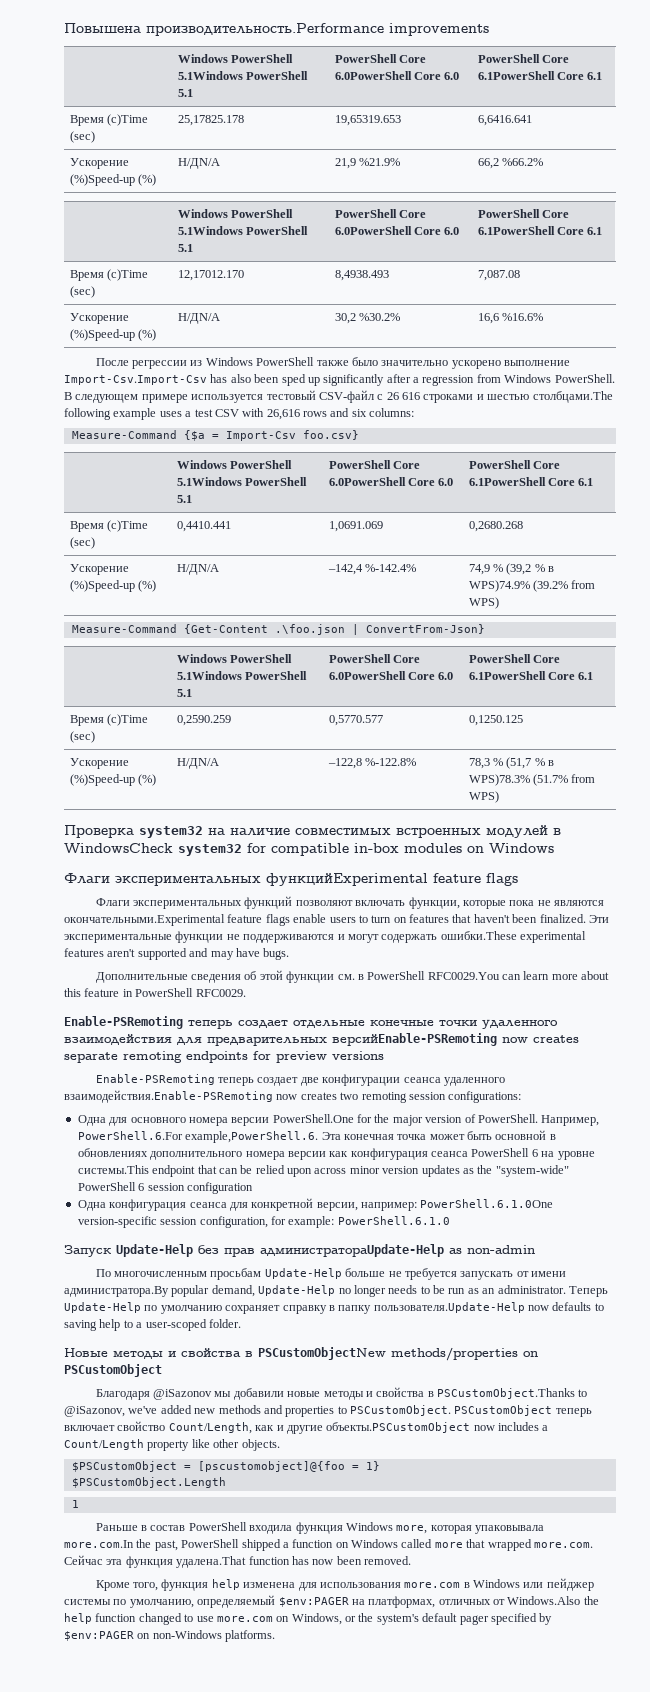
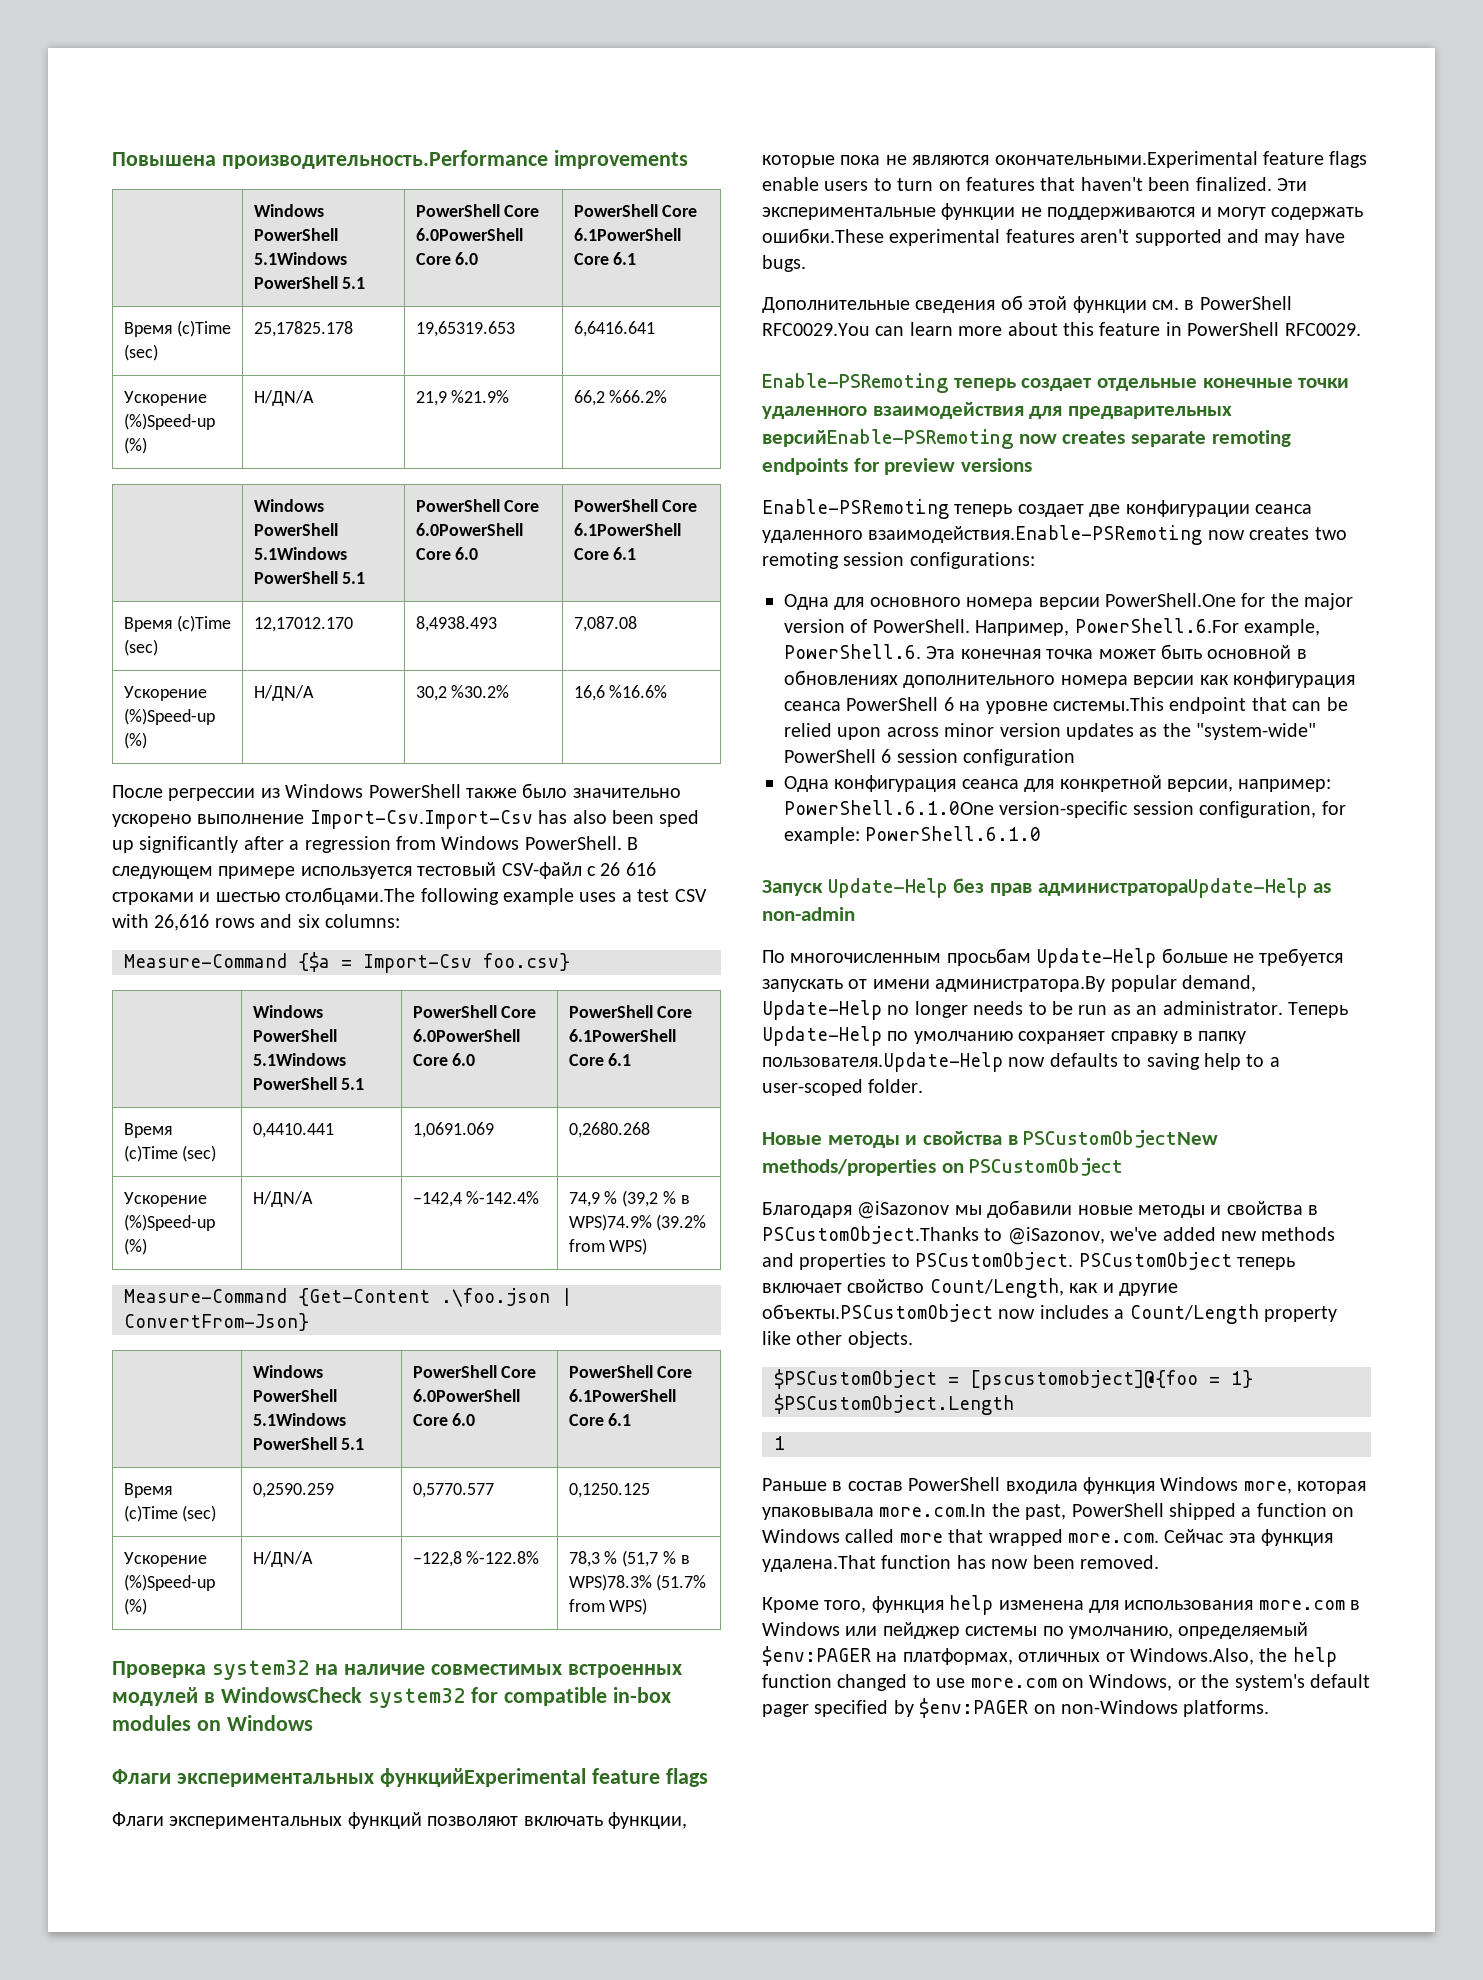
- Например, PowerShell.6.For example,PowerShell.6. Эта конечная точка может быть основной в обновлениях дополнительного номера версии как конфигурация сеанса PowerShell 6 на уровне системы.This endpoint that can be relied upon across minor version updates as the "system-wide" PowerShell 6 session configuration
+ Например, PowerShell.6.For example, PowerShell.6. Эта конечная точка может быть основной в обновлениях дополнительного номера версии как конфигурация сеанса PowerShell 6 на уровне системы.This endpoint that can be relied upon across minor version updates as the "system-wide" PowerShell 6 session configuration
- Кроме того, функция help изменена для использования more.com в Windows или пейджер системы по умолчанию, определяемый $env:PAGER на платформах, отличных от Windows.Also the help function changed to use more.com on Windows, or the system's default pager specified by $env:PAGER on non-Windows platforms.
+ Кроме того, функция help изменена для использования more.com в Windows или пейджер системы по умолчанию, определяемый $env:PAGER на платформах, отличных от Windows.Also, the help function changed to use more.com on Windows, or the system's default pager specified by $env:PAGER on non-Windows platforms.

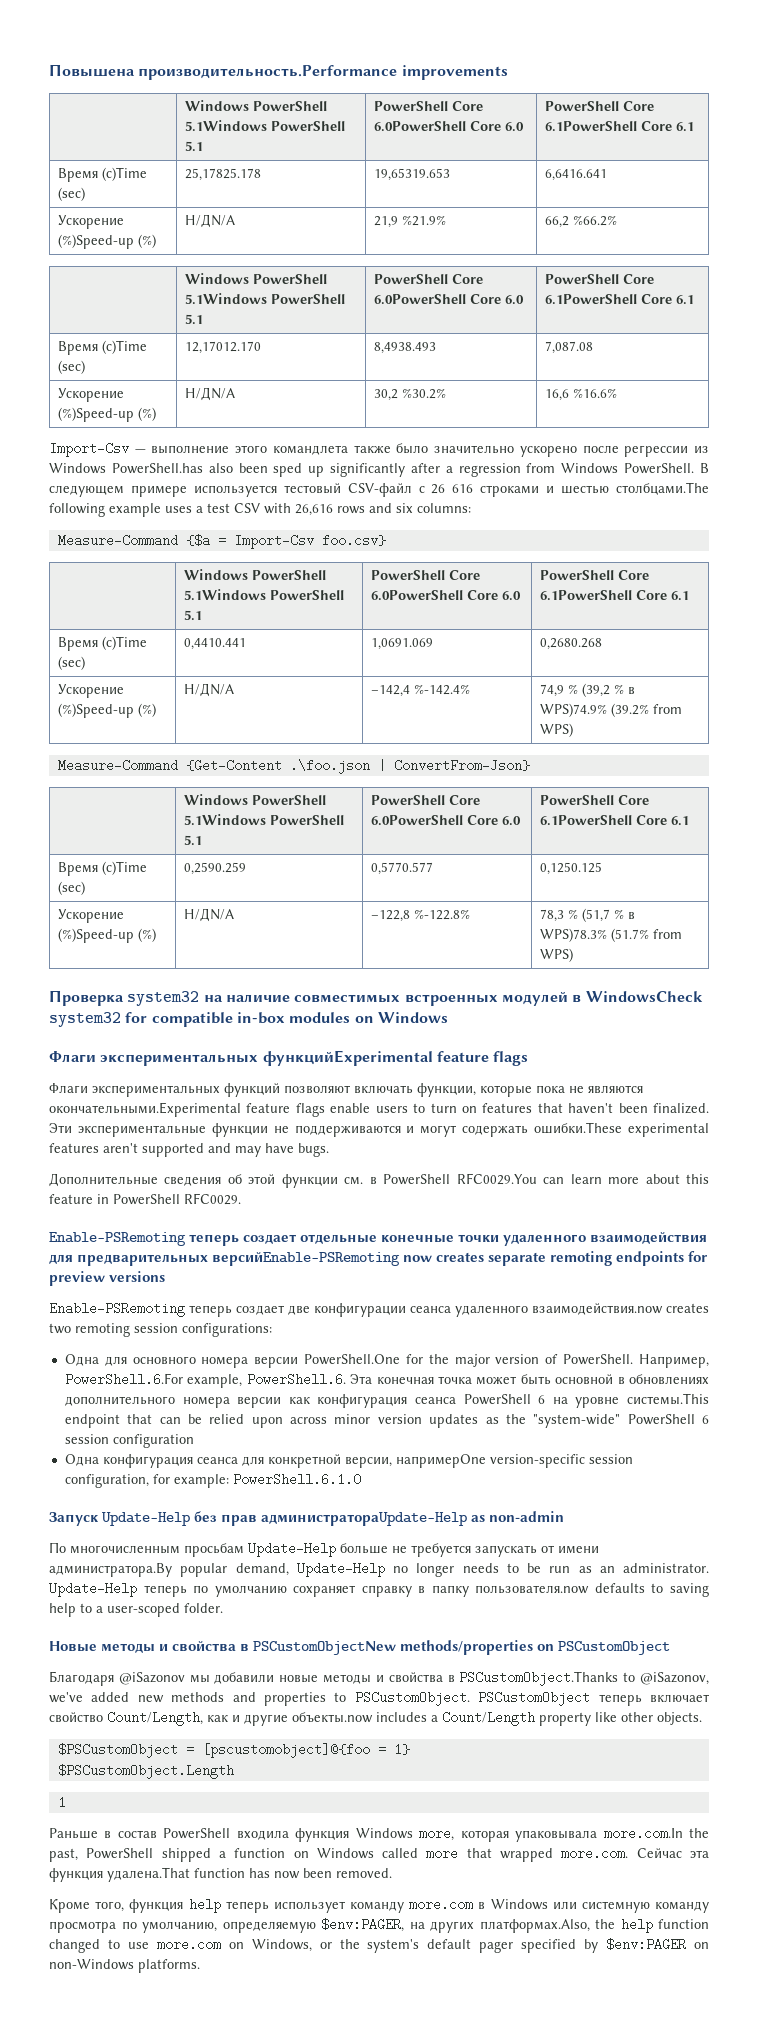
- После регрессии из Windows PowerShell также было значительно ускорено выполнение Import-Csv.Import-Csv has also been sped up significantly after a regression from Windows PowerShell.
+ Import-Csv — выполнение этого командлета также было значительно ускорено после регрессии из Windows PowerShell.has also been sped up significantly after a regression from Windows PowerShell.
- Enable-PSRemoting теперь создает две конфигурации сеанса удаленного взаимодействия.Enable-PSRemoting now creates two remoting session configurations:
+ Enable-PSRemoting теперь создает две конфигурации сеанса удаленного взаимодействия.now creates two remoting session configurations:
- Одна конфигурация сеанса для конкретной версии, например: PowerShell.6.1.0One version-specific session configuration, for example: PowerShell.6.1.0
+ Одна конфигурация сеанса для конкретной версии, напримерOne version-specific session configuration, for example: PowerShell.6.1.0
- Теперь Update-Help по умолчанию сохраняет справку в папку пользователя.Update-Help now defaults to saving help to a user-scoped folder.
+ Update-Help теперь по умолчанию сохраняет справку в папку пользователя.now defaults to saving help to a user-scoped folder.
- PSCustomObject теперь включает свойство Count/Length, как и другие объекты.PSCustomObject now includes a Count/Length property like other objects.
+ PSCustomObject теперь включает свойство Count/Length, как и другие объекты.now includes a Count/Length property like other objects.
- Кроме того, функция help изменена для использования more.com в Windows или пейджер системы по умолчанию, определяемый $env:PAGER на платформах, отличных от Windows.Also, the help function changed to use more.com on Windows, or the system's default pager specified by $env:PAGER on non-Windows platforms.
+ Кроме того, функция help теперь использует команду more.com в Windows или системную команду просмотра по умолчанию, определяемую $env:PAGER, на других платформах.Also, the help function changed to use more.com on Windows, or the system's default pager specified by $env:PAGER on non-Windows platforms.

